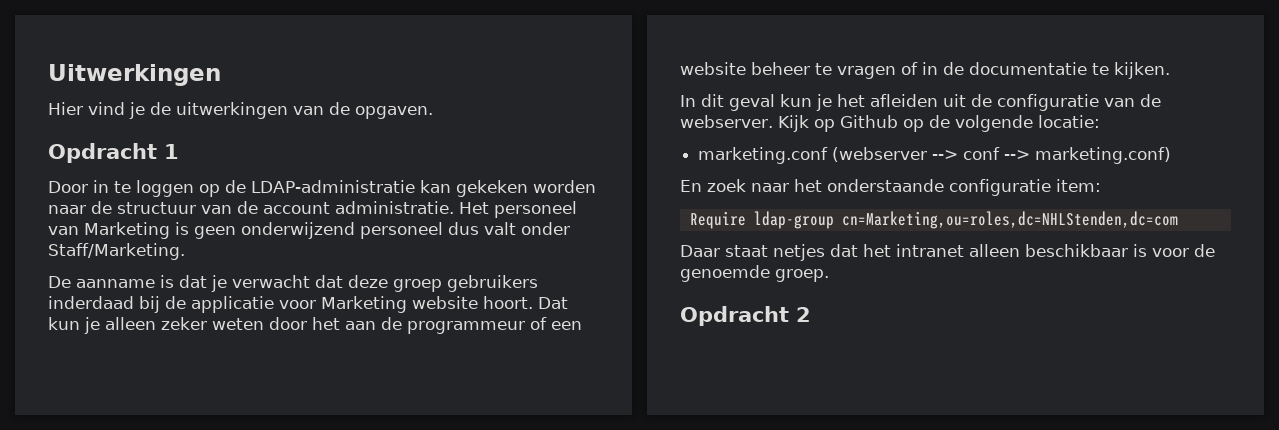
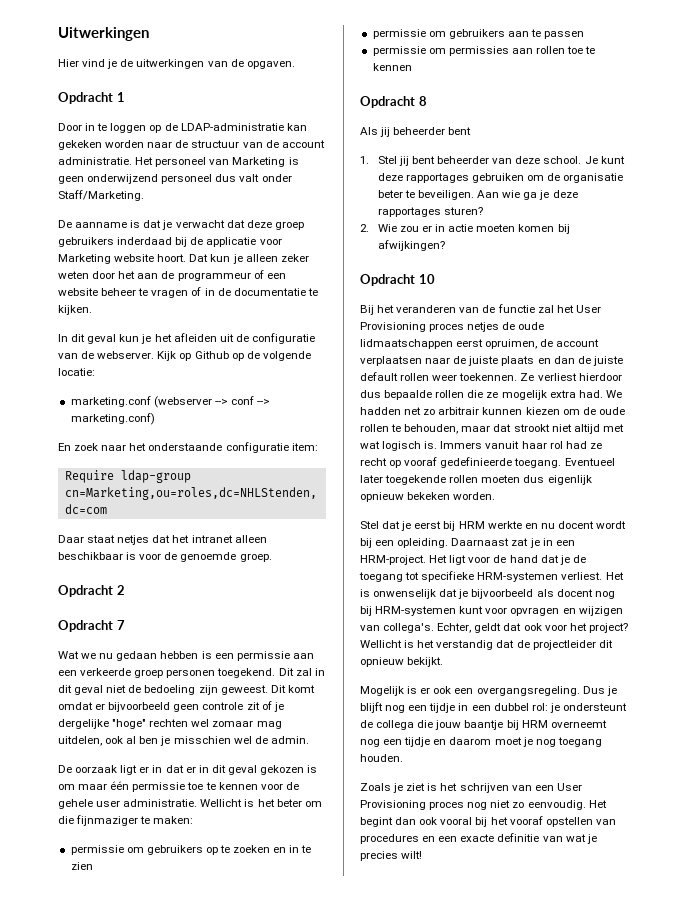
+ Opdracht 7
+ Wat we nu gedaan hebben is een permissie aan een verkeerde groep personen toegekend. Dit zal in dit geval niet de bedoeling zijn geweest. Dit komt omdat er bijvoorbeeld geen controle zit of je dergelijke "hoge" rechten wel zomaar mag uitdelen, ook al ben je misschien wel de admin.
+ De oorzaak ligt er in dat er in dit geval gekozen is om maar één permissie toe te kennen voor de gehele user administratie. Wellicht is het beter om die fijnmaziger te maken:
+ permissie om gebruikers op te zoeken en in te zien
+ permissie om gebruikers aan te passen
+ permissie om permissies aan rollen toe te kennen
+ Opdracht 8
+ Als jij beheerder bent
+ 1. Stel jij bent beheerder van deze school. Je kunt deze rapportages gebruiken om de organisatie beter te beveiligen. Aan wie ga je deze rapportages sturen?
+ 2. Wie zou er in actie moeten komen bij afwijkingen?
+ Opdracht 10
+ Bij het veranderen van de functie zal het User Provisioning proces netjes de oude lidmaatschappen eerst opruimen, de account verplaatsen naar de juiste plaats en dan de juiste default rollen weer toekennen. Ze verliest hierdoor dus bepaalde rollen die ze mogelijk extra had. We hadden net zo arbitrair kunnen kiezen om de oude rollen te behouden, maar dat strookt niet altijd met wat logisch is. Immers vanuit haar rol had ze recht op vooraf gedefinieerde toegang. Eventueel later toegekende rollen moeten dus eigenlijk opnieuw bekeken worden.
+ Stel dat je eerst bij HRM werkte en nu docent wordt bij een opleiding. Daarnaast zat je in een HRM-project. Het ligt voor de hand dat je de toegang tot specifieke HRM-systemen verliest. Het is onwenselijk dat je bijvoorbeeld als docent nog bij HRM-systemen kunt voor opvragen en wijzigen van collega's. Echter, geldt dat ook voor het project? Wellicht is het verstandig dat de projectleider dit opnieuw bekijkt.
+ Mogelijk is er ook een overgangsregeling. Dus je blijft nog een tijdje in een dubbel rol: je ondersteunt de collega die jouw baantje bij HRM overneemt nog een tijdje en daarom moet je nog toegang houden.
+ Zoals je ziet is het schrijven van een User Provisioning proces nog niet zo eenvoudig. Het begint dan ook vooral bij het vooraf opstellen van procedures en een exacte definitie van wat je precies wilt!

